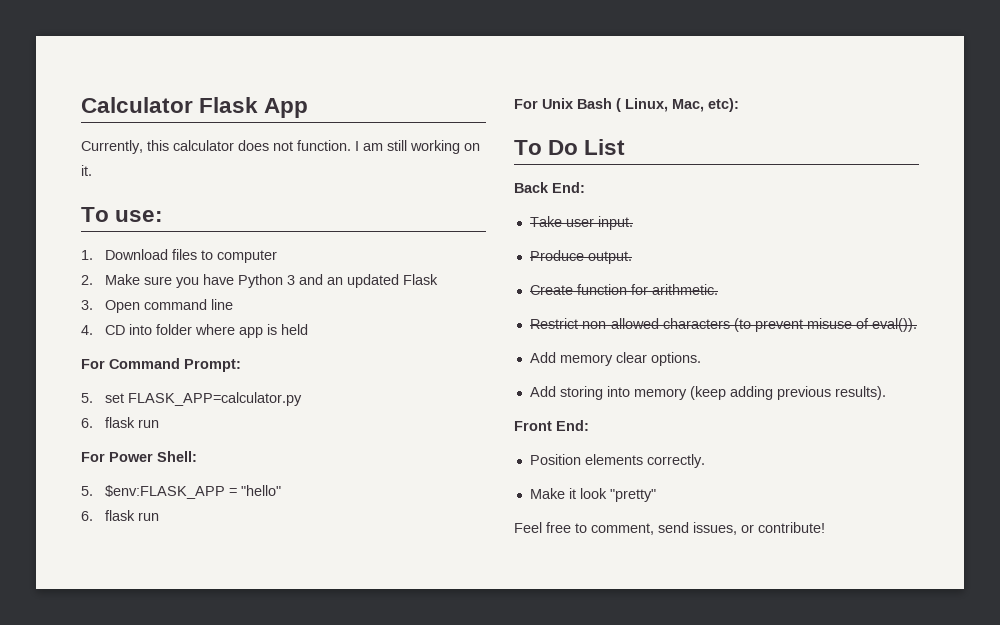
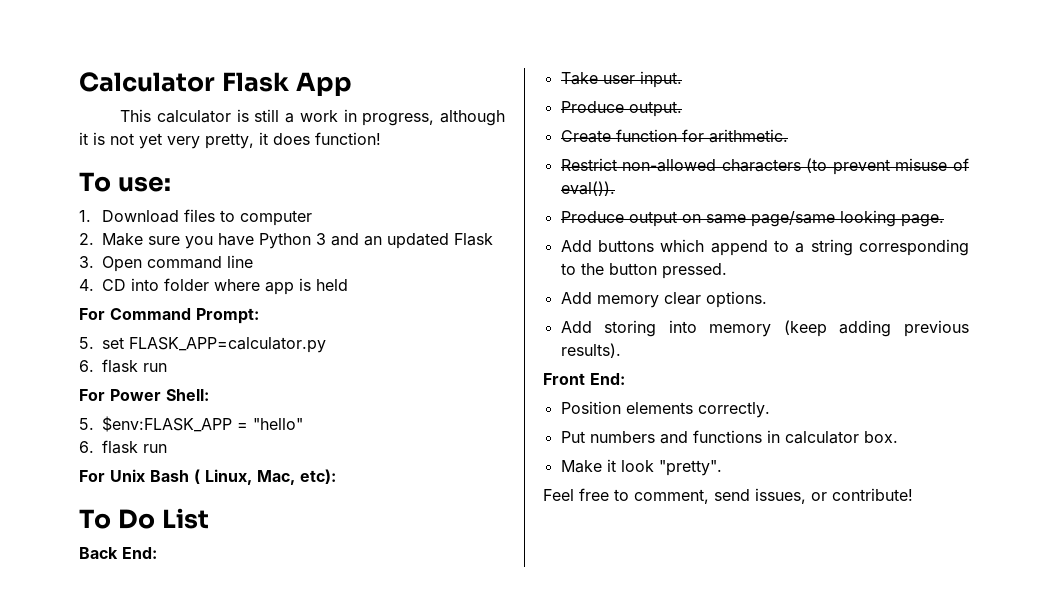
- Currently, this calculator does not function. I am still working on it.
+ This calculator is still a work in progress, although it is not yet very pretty, it does function!
+ Produce output on same page/same looking page.
+ Add buttons which append to a string corresponding to the button pressed.
+ Put numbers and functions in calculator box.
- Make it look "pretty"
+ Make it look "pretty".

